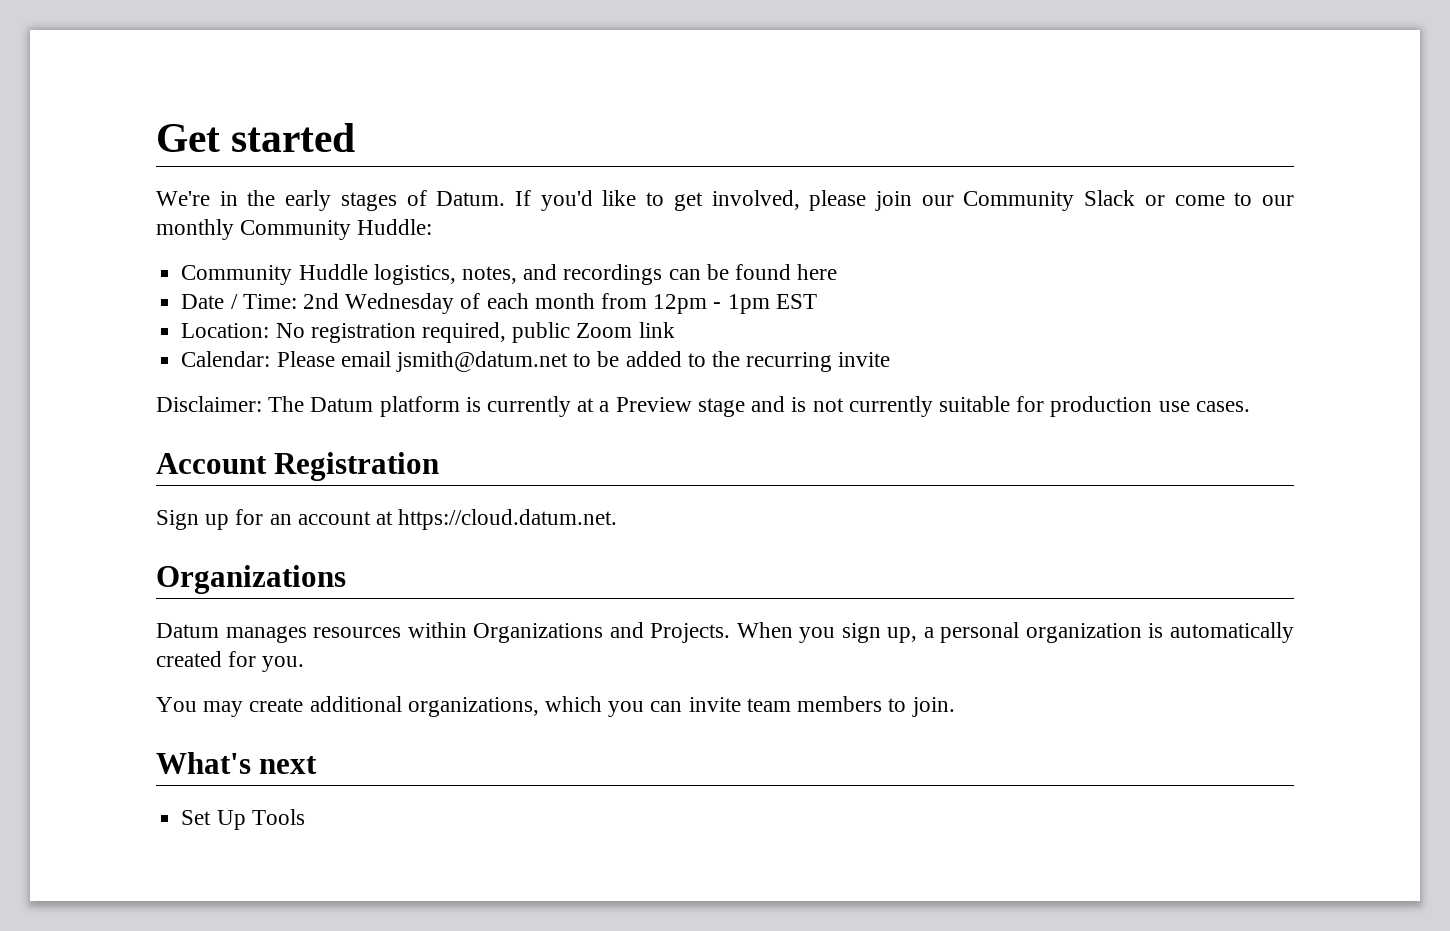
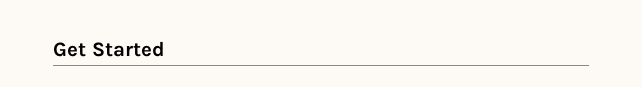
- Get started
- We're in the early stages of Datum. If you'd like to get involved, please join our Community Slack or come to our monthly Community Huddle:
- Community Huddle logistics, notes, and recordings can be found here
- Date / Time: 2nd Wednesday of each month from 12pm - 1pm EST
- Location: No registration required, public Zoom link
- Calendar: Please email jsmith@datum.net to be added to the recurring invite
- Disclaimer: The Datum platform is currently at a Preview stage and is not currently suitable for production use cases.
- Account Registration
- Sign up for an account at https://cloud.datum.net.
- Organizations
- Datum manages resources within Organizations and Projects. When you sign up, a personal organization is automatically created for you.
- You may create additional organizations, which you can invite team members to join.
- What's next
- Set Up Tools
+ Get Started

